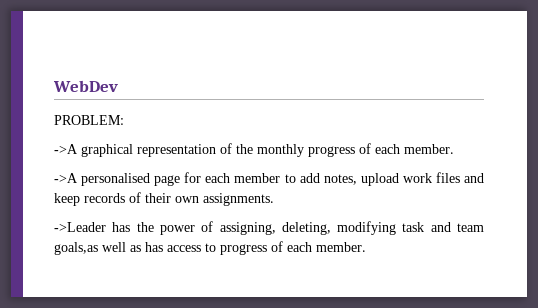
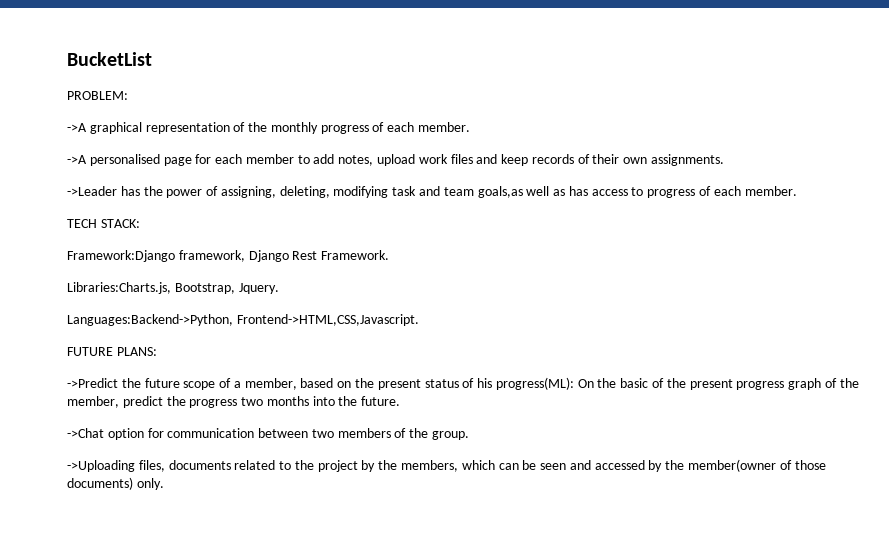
- WebDev
+ BucketList
+ TECH STACK:
+ Framework:Django framework, Django Rest Framework.
+ Libraries:Charts.js, Bootstrap, Jquery.
+ Languages:Backend->Python, Frontend->HTML,CSS,Javascript.
+ FUTURE PLANS:
+ ->Predict the future scope of a member, based on the present status of his progress(ML): On the basic of the present progress graph of the member, predict the progress two months into the future.
+ ->Chat option for communication between two members of the group.
+ ->Uploading files, documents related to the project by the members, which can be seen and accessed by the member(owner of those documents) only.

